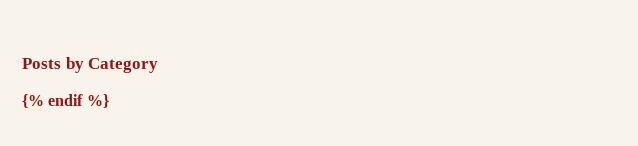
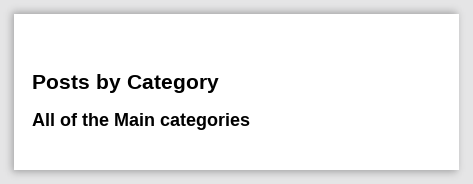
- {% endif %}
+ All of the Main categories

